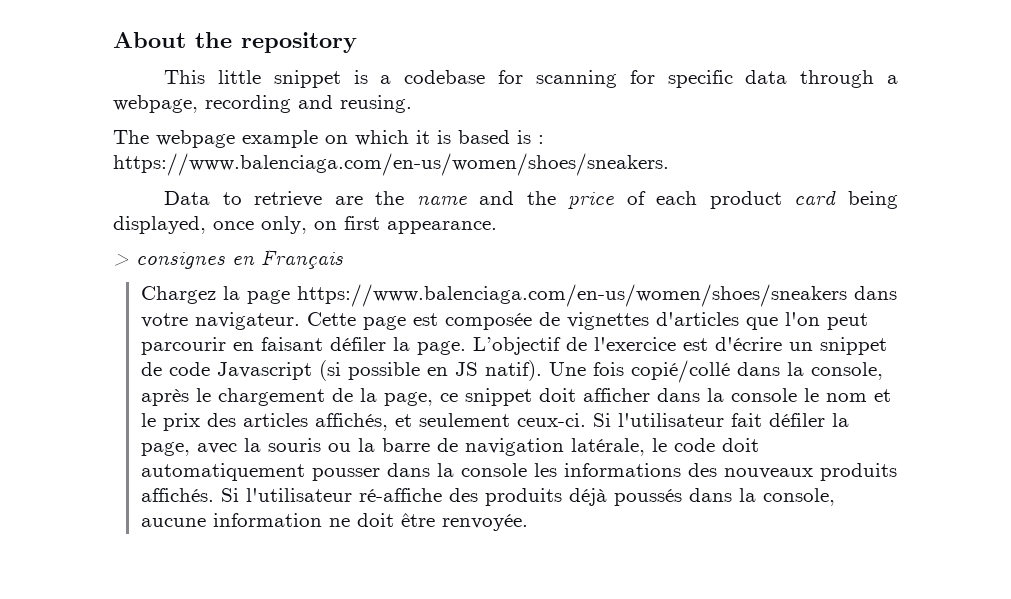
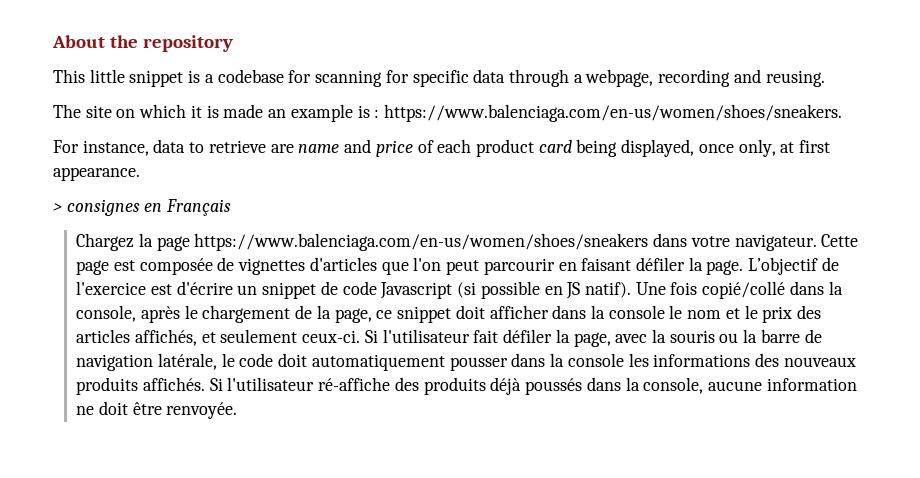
- The webpage example on which it is based is : https://www.balenciaga.com/en-us/women/shoes/sneakers.
+ The site on which it is made an example is : https://www.balenciaga.com/en-us/women/shoes/sneakers.
- Data to retrieve are the name and the price of each product card being displayed, once only, on first appearance.
+ For instance, data to retrieve are name and price of each product card being displayed, once only, at first appearance.

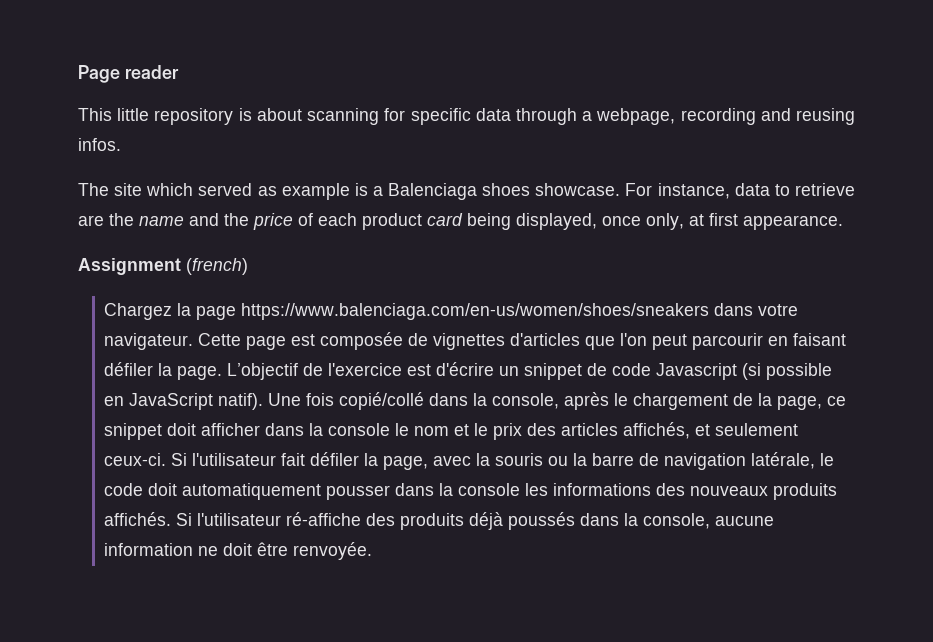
- About the repository
+ Page reader
- This little snippet is a codebase for scanning for specific data through a webpage, recording and reusing.
+ This little repository is about scanning for specific data through a webpage, recording and reusing infos.
- The site on which it is made an example is : https://www.balenciaga.com/en-us/women/shoes/sneakers.
- For instance, data to retrieve are name and price of each product card being displayed, once only, at first appearance.
+ The site which served as example is a Balenciaga shoes showcase. For instance, data to retrieve are the name and the price of each product card being displayed, once only, at first appearance.
- > consignes en Français
+ Assignment (french)
- L’objectif de l'exercice est d'écrire un snippet de code Javascript (si possible en JS natif).
+ L’objectif de l'exercice est d'écrire un snippet de code Javascript (si possible en JavaScript natif).

